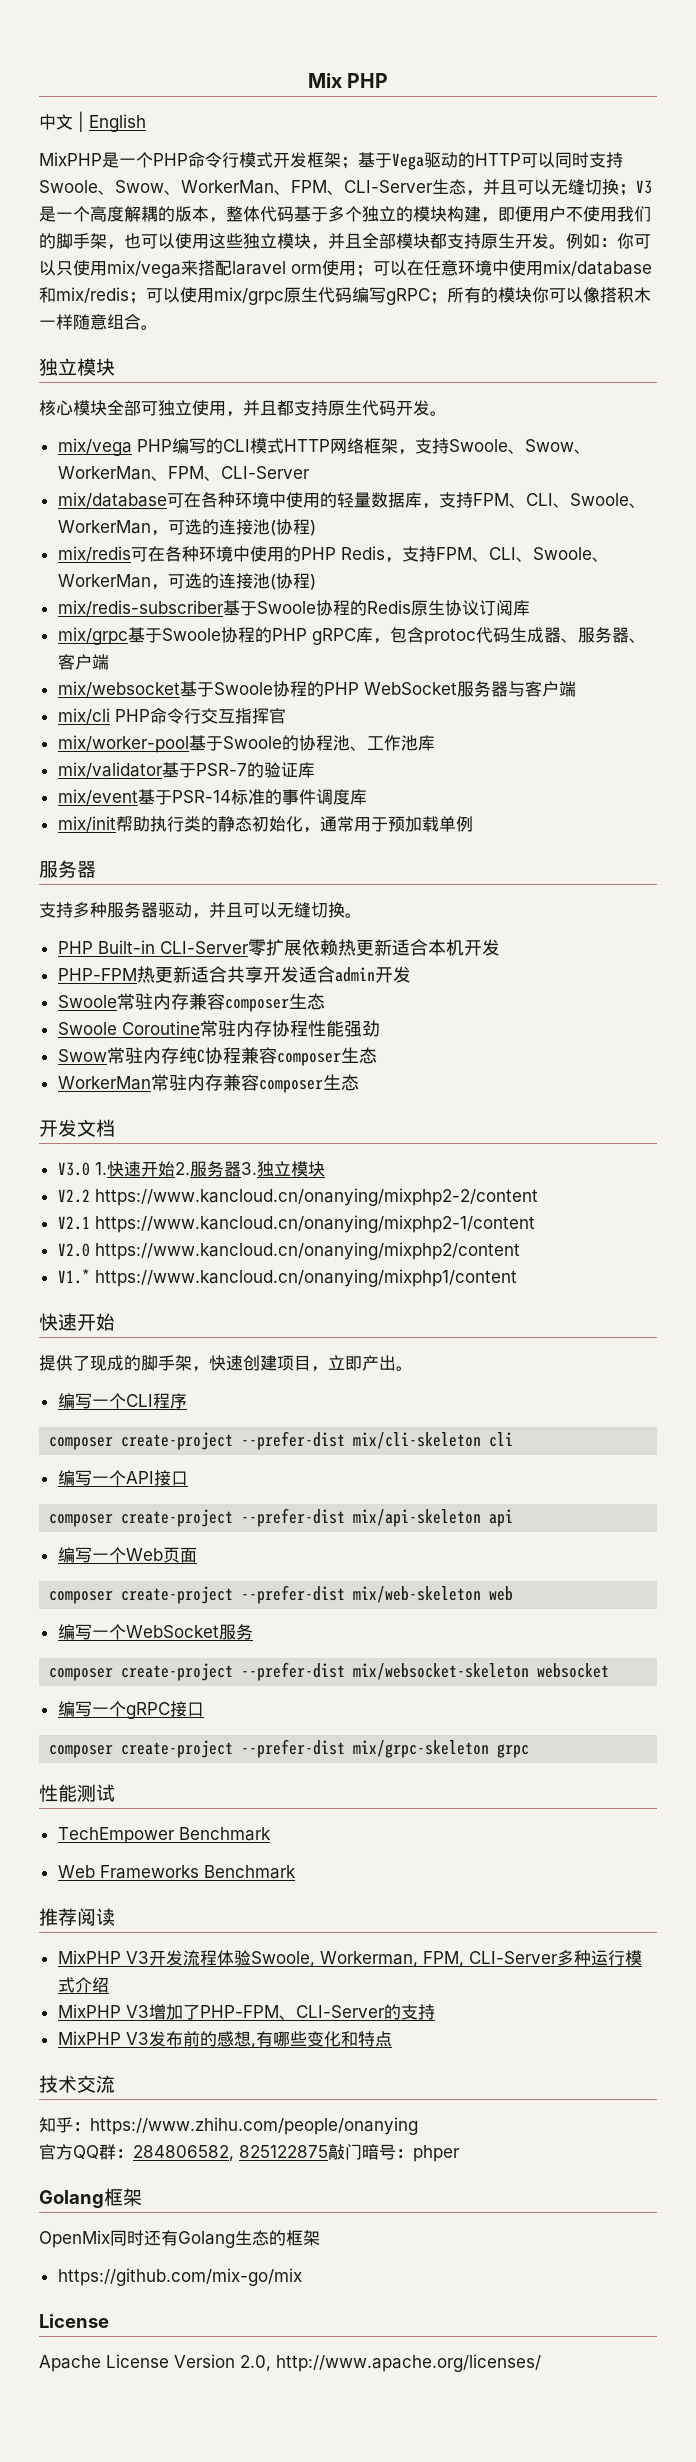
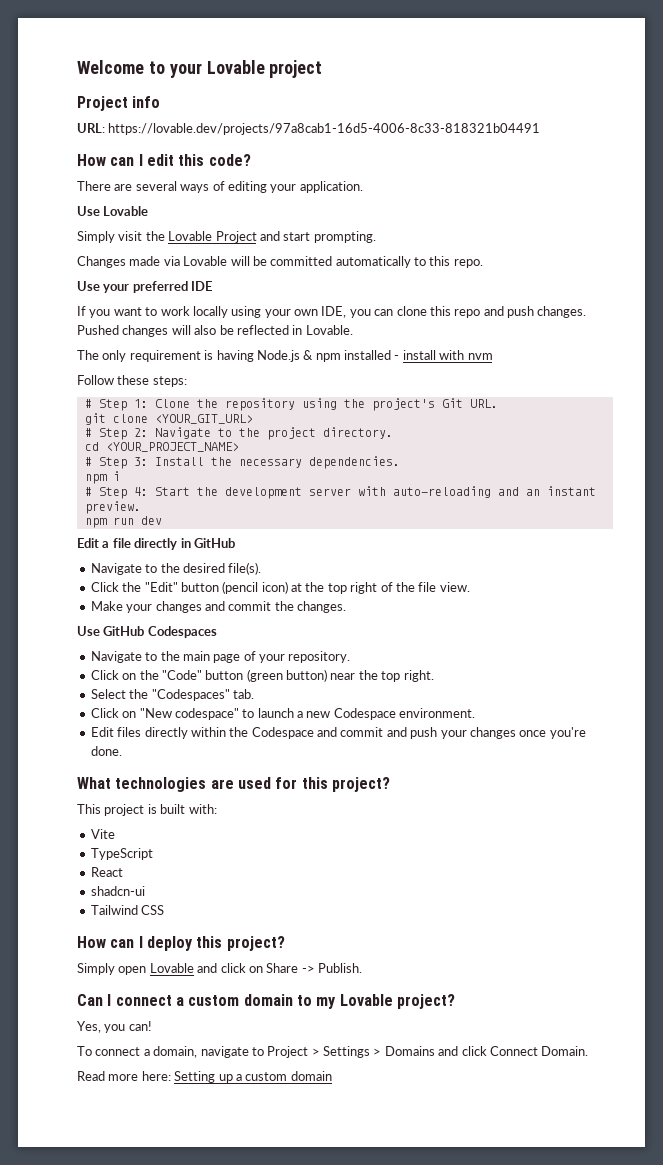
- Mix PHP
- 中文 | English
- MixPHP是一个PHP命令行模式开发框架；基于Vega驱动的HTTP可以同时支持Swoole、Swow、WorkerMan、FPM、CLI-Server生态，并且可以无缝切换；V3是一个高度解耦的版本，整体代码基于多个独立的模块构建，即便用户不使用我们的脚手架，也可以使用这些独立模块，并且全部模块都支持原生开发。例如：你可以只使用mix/vega来搭配laravel orm使用；可以在任意环境中使用mix/database和mix/redis；可以使用mix/grpc原生代码编写gRPC；所有的模块你可以像搭积木一样随意组合。
- 独立模块
- 核心模块全部可独立使用，并且都支持原生代码开发。
- mix/vega PHP编写的CLI模式HTTP网络框架，支持Swoole、Swow、WorkerMan、FPM、CLI-Server
- mix/database可在各种环境中使用的轻量数据库，支持FPM、CLI、Swoole、WorkerMan，可选的连接池(协程)
- mix/redis可在各种环境中使用的PHP Redis，支持FPM、CLI、Swoole、WorkerMan，可选的连接池(协程)
- mix/redis-subscriber基于Swoole协程的Redis原生协议订阅库
- mix/grpc基于Swoole协程的PHP gRPC库，包含protoc代码生成器、服务器、客户端
- mix/websocket基于Swoole协程的PHP WebSocket服务器与客户端
- mix/cli PHP命令行交互指挥官
- mix/worker-pool基于Swoole的协程池、工作池库
- mix/validator基于PSR-7的验证库
- mix/event基于PSR-14标准的事件调度库
- mix/init帮助执行类的静态初始化，通常用于预加载单例
- 服务器
- 支持多种服务器驱动，并且可以无缝切换。
- PHP Built-in CLI-Server零扩展依赖热更新适合本机开发
- PHP-FPM热更新适合共享开发适合admin开发
- Swoole常驻内存兼容composer生态
- Swoole Coroutine常驻内存协程性能强劲
- Swow常驻内存纯C协程兼容composer生态
- WorkerMan常驻内存兼容composer生态
- 开发文档
- V3.0 1.快速开始2.服务器3.独立模块
- V2.2 https://www.kancloud.cn/onanying/mixphp2-2/content
- V2.1 https://www.kancloud.cn/onanying/mixphp2-1/content
- V2.0 https://www.kancloud.cn/onanying/mixphp2/content
- V1.* https://www.kancloud.cn/onanying/mixphp1/content
- 快速开始
- 提供了现成的脚手架，快速创建项目，立即产出。
- 编写一个CLI程序
- composer create-project --prefer-dist mix/cli-skeleton cli
- 编写一个API接口
- composer create-project --prefer-dist mix/api-skeleton api
- 编写一个Web页面
- composer create-project --prefer-dist mix/web-skeleton web
- 编写一个WebSocket服务
- composer create-project --prefer-dist mix/websocket-skeleton websocket
- 编写一个gRPC接口
- composer create-project --prefer-dist mix/grpc-skeleton grpc
- 性能测试
- TechEmpower Benchmark
- Web Frameworks Benchmark
- 推荐阅读
- MixPHP V3开发流程体验Swoole, Workerman, FPM, CLI-Server多种运行模式介绍
- MixPHP V3增加了PHP-FPM、CLI-Server的支持
- MixPHP V3发布前的感想,有哪些变化和特点
- 技术交流
- 知乎：https://www.zhihu.com/people/onanying
- 官方QQ群：284806582, 825122875敲门暗号：phper
- Golang框架
- OpenMix同时还有Golang生态的框架
- https://github.com/mix-go/mix
- License
- Apache License Version 2.0, http://www.apache.org/licenses/
+ Welcome to your Lovable project
+ Project info
+ URL: https://lovable.dev/projects/97a8cab1-16d5-4006-8c33-818321b04491
+ How can I edit this code?
+ There are several ways of editing your application.
+ Use Lovable
+ Simply visit the Lovable Project and start prompting.
+ Changes made via Lovable will be committed automatically to this repo.
+ Use your preferred IDE
+ If you want to work locally using your own IDE, you can clone this repo and push changes. Pushed changes will also be reflected in Lovable.
+ The only requirement is having Node.js & npm installed - install with nvm
+ Follow these steps:
+ # Step 1: Clone the repository using the project's Git URL.
+ git clone <YOUR_GIT_URL>
+ # Step 2: Navigate to the project directory.
+ cd <YOUR_PROJECT_NAME>
+ # Step 3: Install the necessary dependencies.
+ npm i
+ # Step 4: Start the development server with auto-reloading and an instant preview.
+ npm run dev
+ Edit a file directly in GitHub
+ Navigate to the desired file(s).
+ Click the "Edit" button (pencil icon) at the top right of the file view.
+ Make your changes and commit the changes.
+ Use GitHub Codespaces
+ Navigate to the main page of your repository.
+ Click on the "Code" button (green button) near the top right.
+ Select the "Codespaces" tab.
+ Click on "New codespace" to launch a new Codespace environment.
+ Edit files directly within the Codespace and commit and push your changes once you're done.
+ What technologies are used for this project?
+ This project is built with:
+ Vite
+ TypeScript
+ React
+ shadcn-ui
+ Tailwind CSS
+ How can I deploy this project?
+ Simply open Lovable and click on Share -> Publish.
+ Can I connect a custom domain to my Lovable project?
+ Yes, you can!
+ To connect a domain, navigate to Project > Settings > Domains and click Connect Domain.
+ Read more here: Setting up a custom domain

